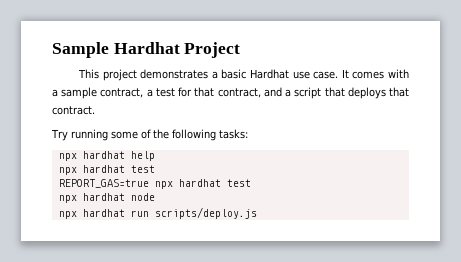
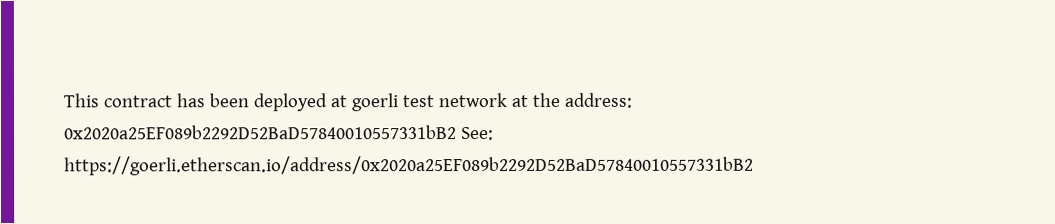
- Sample Hardhat Project
- This project demonstrates a basic Hardhat use case. It comes with a sample contract, a test for that contract, and a script that deploys that contract.
- Try running some of the following tasks:
- npx hardhat help
- npx hardhat test
- REPORT_GAS=true npx hardhat test
- npx hardhat node
- npx hardhat run scripts/deploy.js
+ This contract has been deployed at goerli test network at the address: 0x2020a25EF089b2292D52BaD57840010557331bB2 See: https://goerli.etherscan.io/address/0x2020a25EF089b2292D52BaD57840010557331bB2

